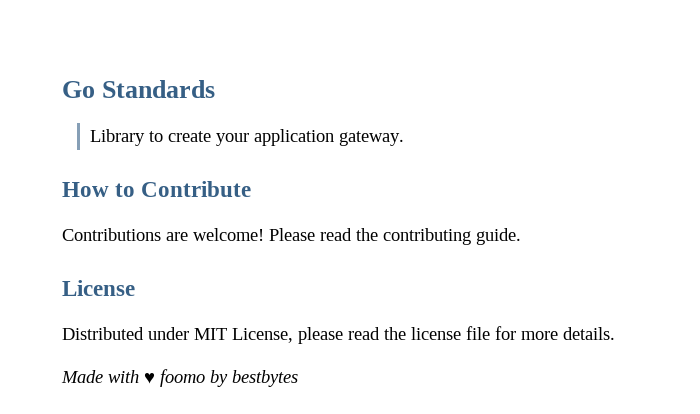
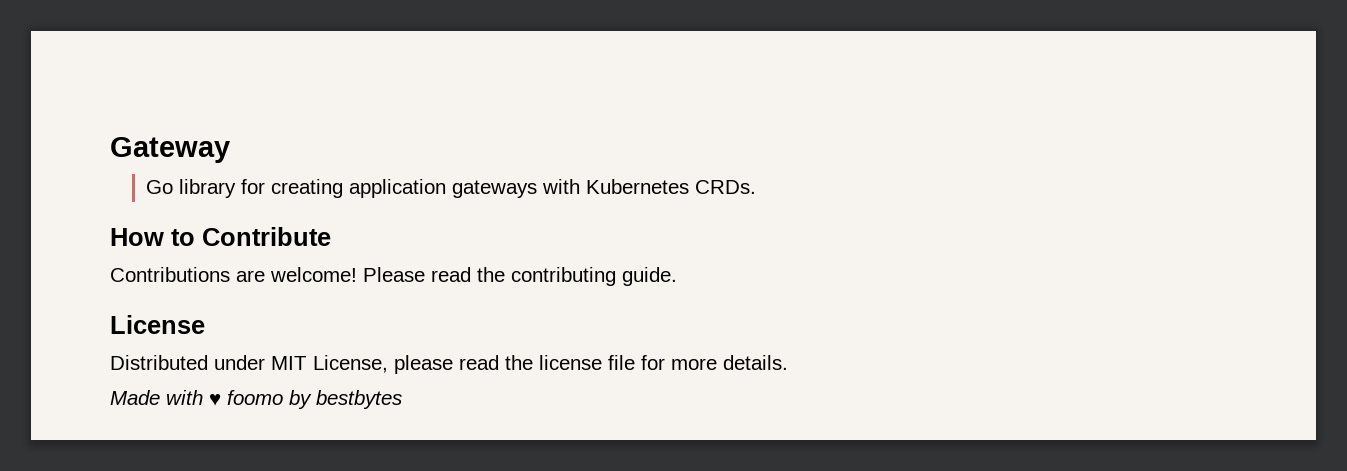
- Go Standards
- Library to create your application gateway.
+ Gateway
+ Go library for creating application gateways with Kubernetes CRDs.

